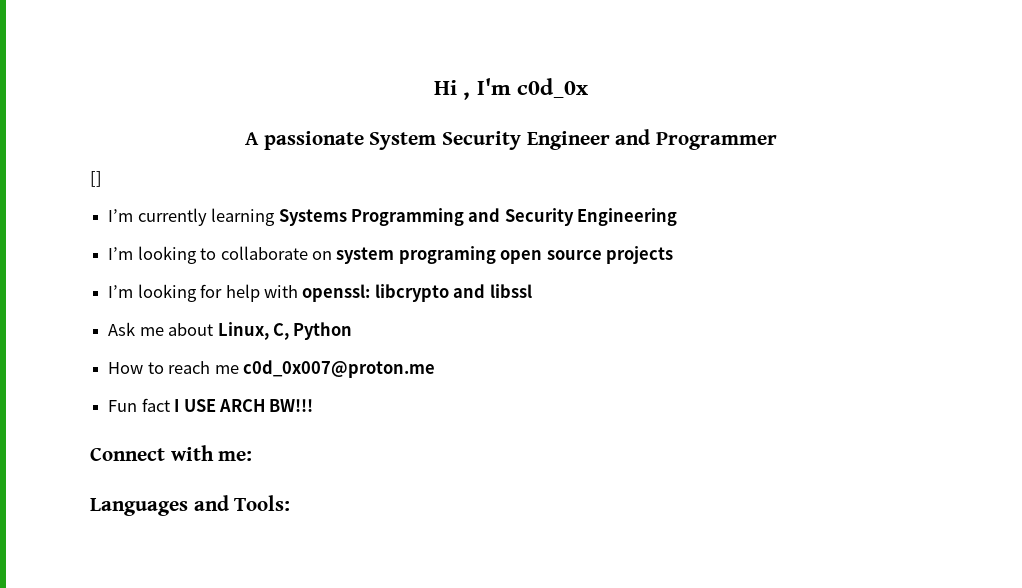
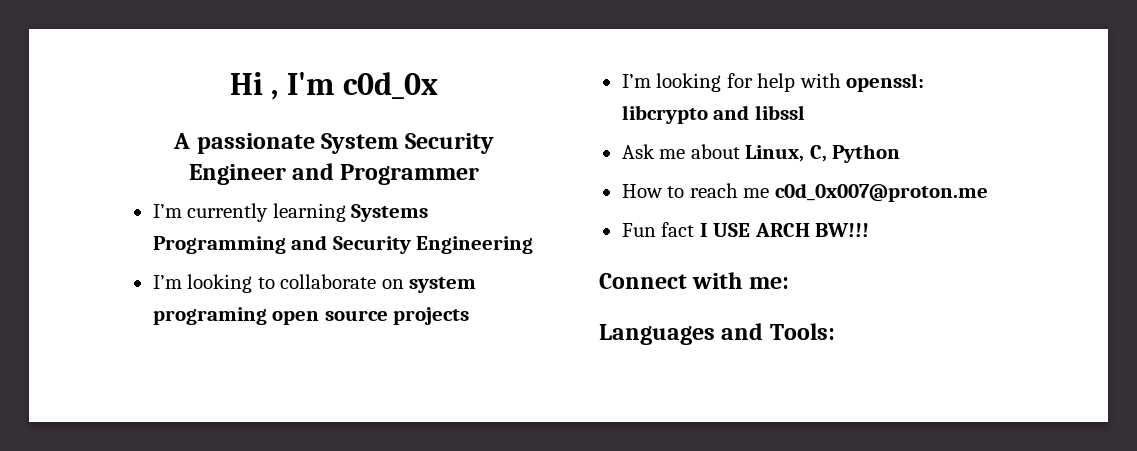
- []

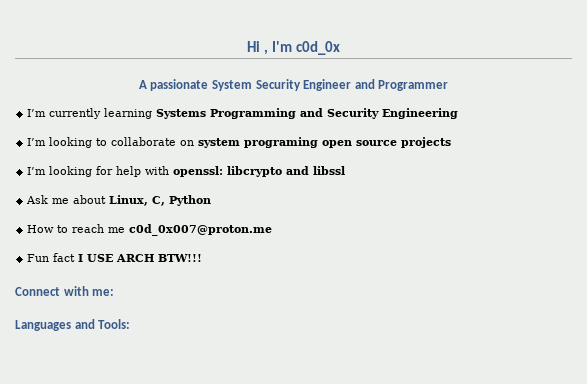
- Fun fact I USE ARCH BW!!!
+ Fun fact I USE ARCH BTW!!!

